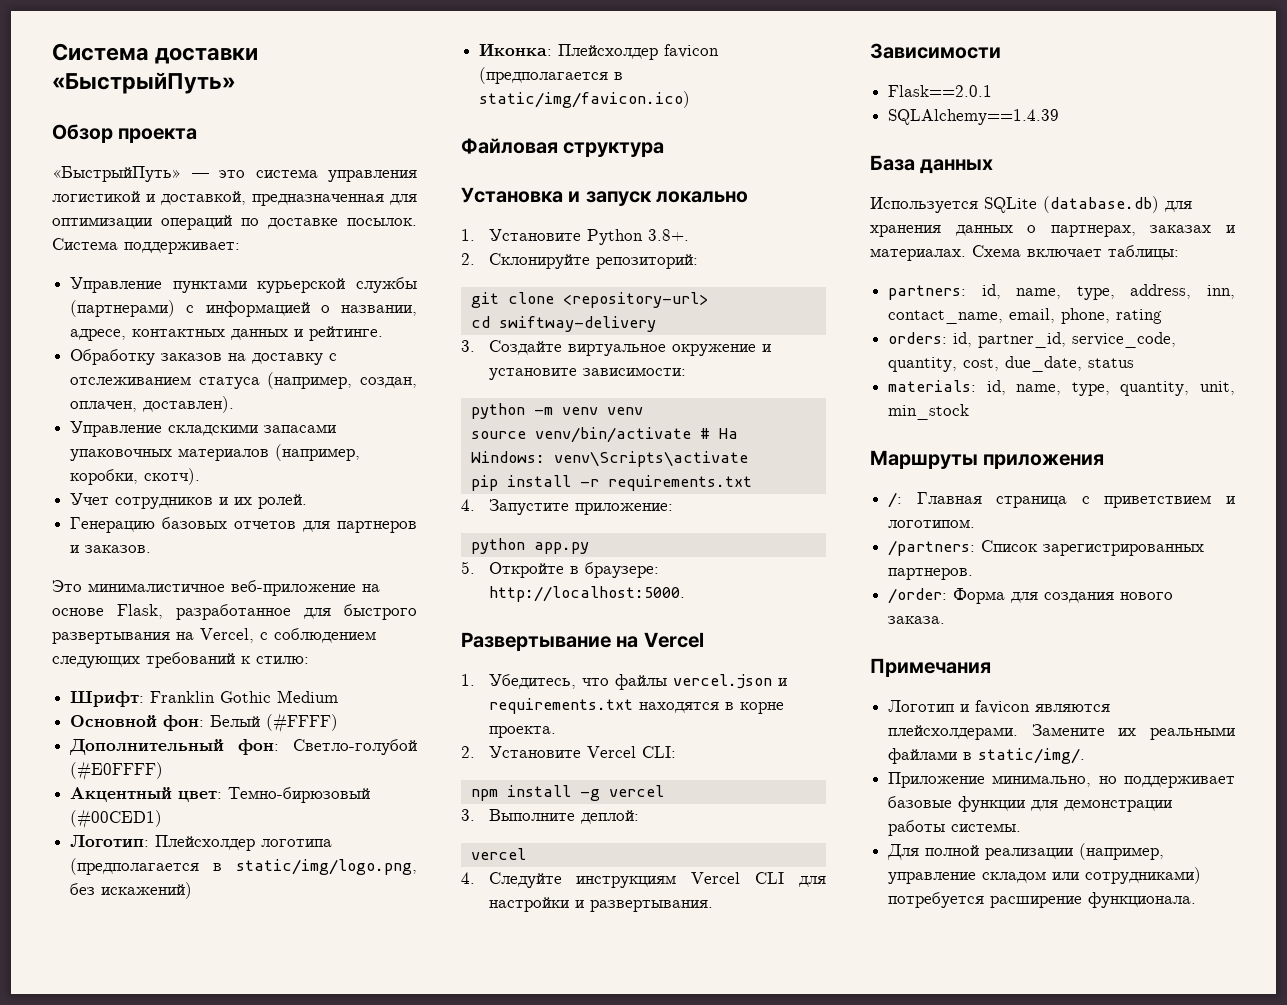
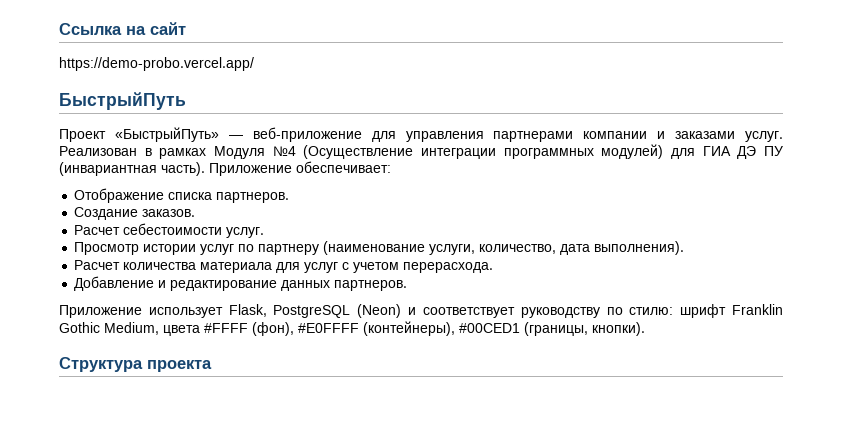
- Система доставки «БыстрыйПуть»
- Обзор проекта
- «БыстрыйПуть» — это система управления логистикой и доставкой, предназначенная для оптимизации операций по доставке посылок. Система поддерживает:
- Управление пунктами курьерской службы (партнерами) с информацией о названии, адресе, контактных данных и рейтинге.
- Обработку заказов на доставку с отслеживанием статуса (например, создан, оплачен, доставлен).
- Управление складскими запасами упаковочных материалов (например, коробки, скотч).
- Учет сотрудников и их ролей.
- Генерацию базовых отчетов для партнеров и заказов.
- Это минималистичное веб-приложение на основе Flask, разработанное для быстрого развертывания на Vercel, с соблюдением следующих требований к стилю:
- Шрифт: Franklin Gothic Medium
- Основной фон: Белый (#FFFF)
- Дополнительный фон: Светло-голубой (#E0FFFF)
- Акцентный цвет: Темно-бирюзовый (#00CED1)
- Логотип: Плейсхолдер логотипа (предполагается в static/img/logo.png, без искажений)
- Иконка: Плейсхолдер favicon (предполагается в static/img/favicon.ico)
- Файловая структура
- Установка и запуск локально
- 1. Установите Python 3.8+.
- 2. Склонируйте репозиторий:
- git clone <repository-url>
- cd swiftway-delivery
- 3. Создайте виртуальное окружение и установите зависимости:
- python -m venv venv
- source venv/bin/activate # На Windows: venv\Scripts\activate
- pip install -r requirements.txt
- 4. Запустите приложение:
- python app.py
- 5. Откройте в браузере: http://localhost:5000.
- Развертывание на Vercel
- 1. Убедитесь, что файлы vercel.json и requirements.txt находятся в корне проекта.
- 2. Установите Vercel CLI:
- npm install -g vercel
- 3. Выполните деплой:
- vercel
- 4. Следуйте инструкциям Vercel CLI для настройки и развертывания.
- Зависимости
- Flask==2.0.1
- SQLAlchemy==1.4.39
- База данных
- Используется SQLite (database.db) для хранения данных о партнерах, заказах и материалах. Схема включает таблицы:
- partners: id, name, type, address, inn, contact_name, email, phone, rating
- orders: id, partner_id, service_code, quantity, cost, due_date, status
- materials: id, name, type, quantity, unit, min_stock
- Маршруты приложения
- /: Главная страница с приветствием и логотипом.
- /partners: Список зарегистрированных партнеров.
- /order: Форма для создания нового заказа.
- Примечания
- Логотип и favicon являются плейсхолдерами. Замените их реальными файлами в static/img/.
- Приложение минимально, но поддерживает базовые функции для демонстрации работы системы.
- Для полной реализации (например, управление складом или сотрудниками) потребуется расширение функционала.
+ Ссылка на сайт
+ https://demo-probo.vercel.app/
+ БыстрыйПуть
+ Проект «БыстрыйПуть» — веб-приложение для управления партнерами компании и заказами услуг. Реализован в рамках Модуля №4 (Осуществление интеграции программных модулей) для ГИА ДЭ ПУ (инвариантная часть). Приложение обеспечивает:
+ Отображение списка партнеров.
+ Создание заказов.
+ Расчет себестоимости услуг.
+ Просмотр истории услуг по партнеру (наименование услуги, количество, дата выполнения).
+ Расчет количества материала для услуг с учетом перерасхода.
+ Добавление и редактирование данных партнеров.
+ Приложение использует Flask, PostgreSQL (Neon) и соответствует руководству по стилю: шрифт Franklin Gothic Medium, цвета #FFFF (фон), #E0FFFF (контейнеры), #00CED1 (границы, кнопки).
+ Структура проекта

